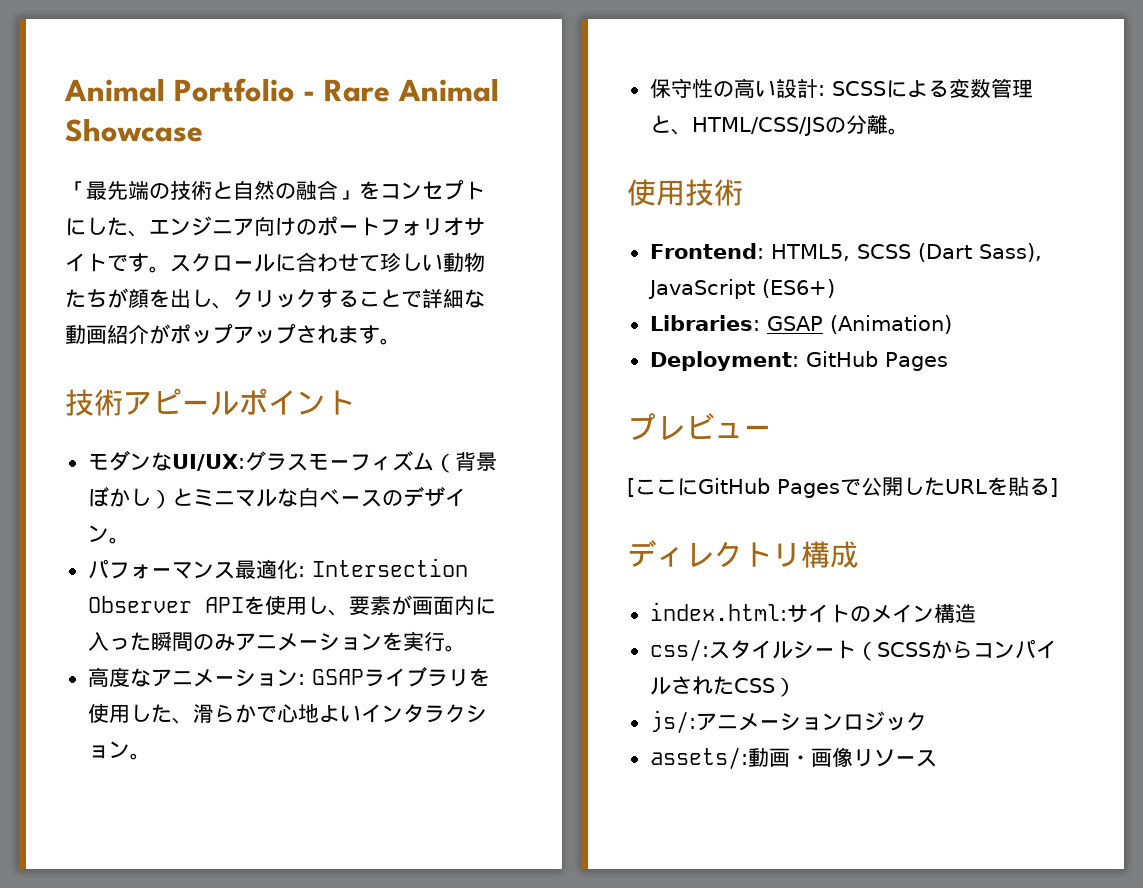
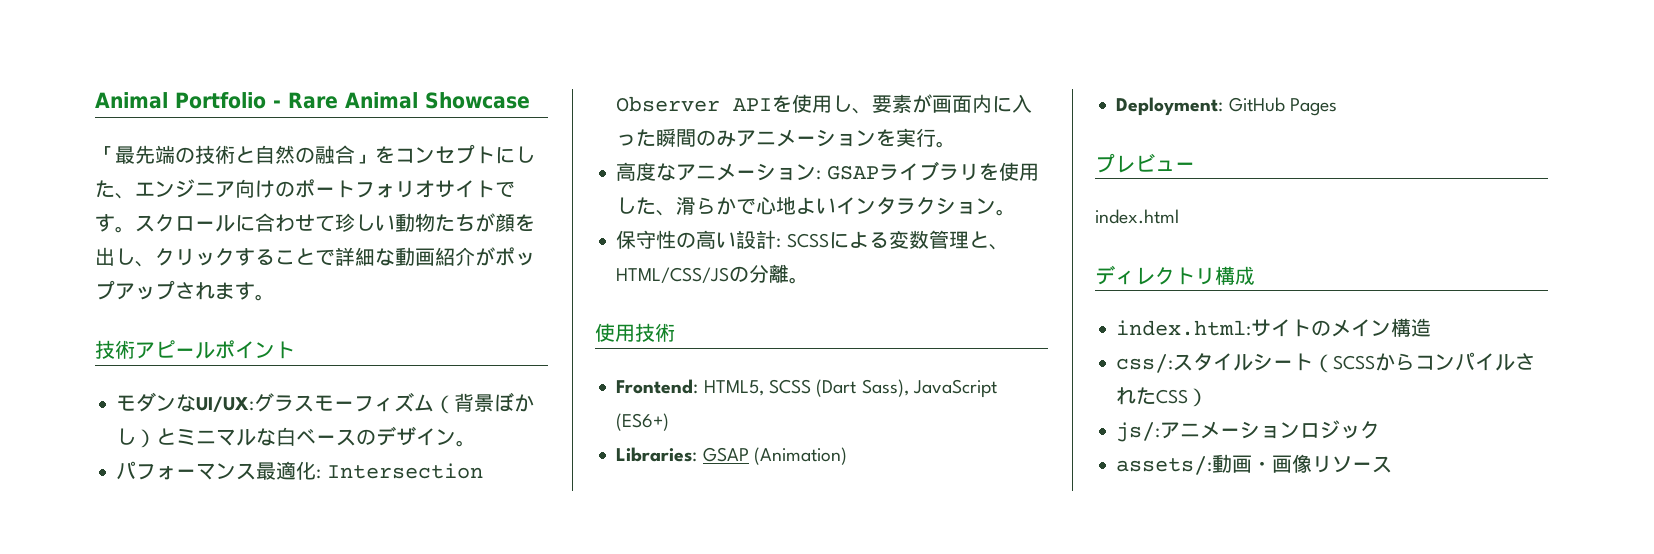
- [ここにGitHub Pagesで公開したURLを貼る]
+ index.html

